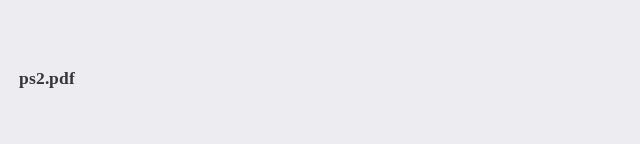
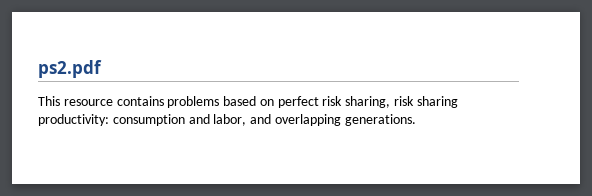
+ This resource contains problems based on perfect risk sharing, risk sharing productivity: consumption and labor, and overlapping generations.

